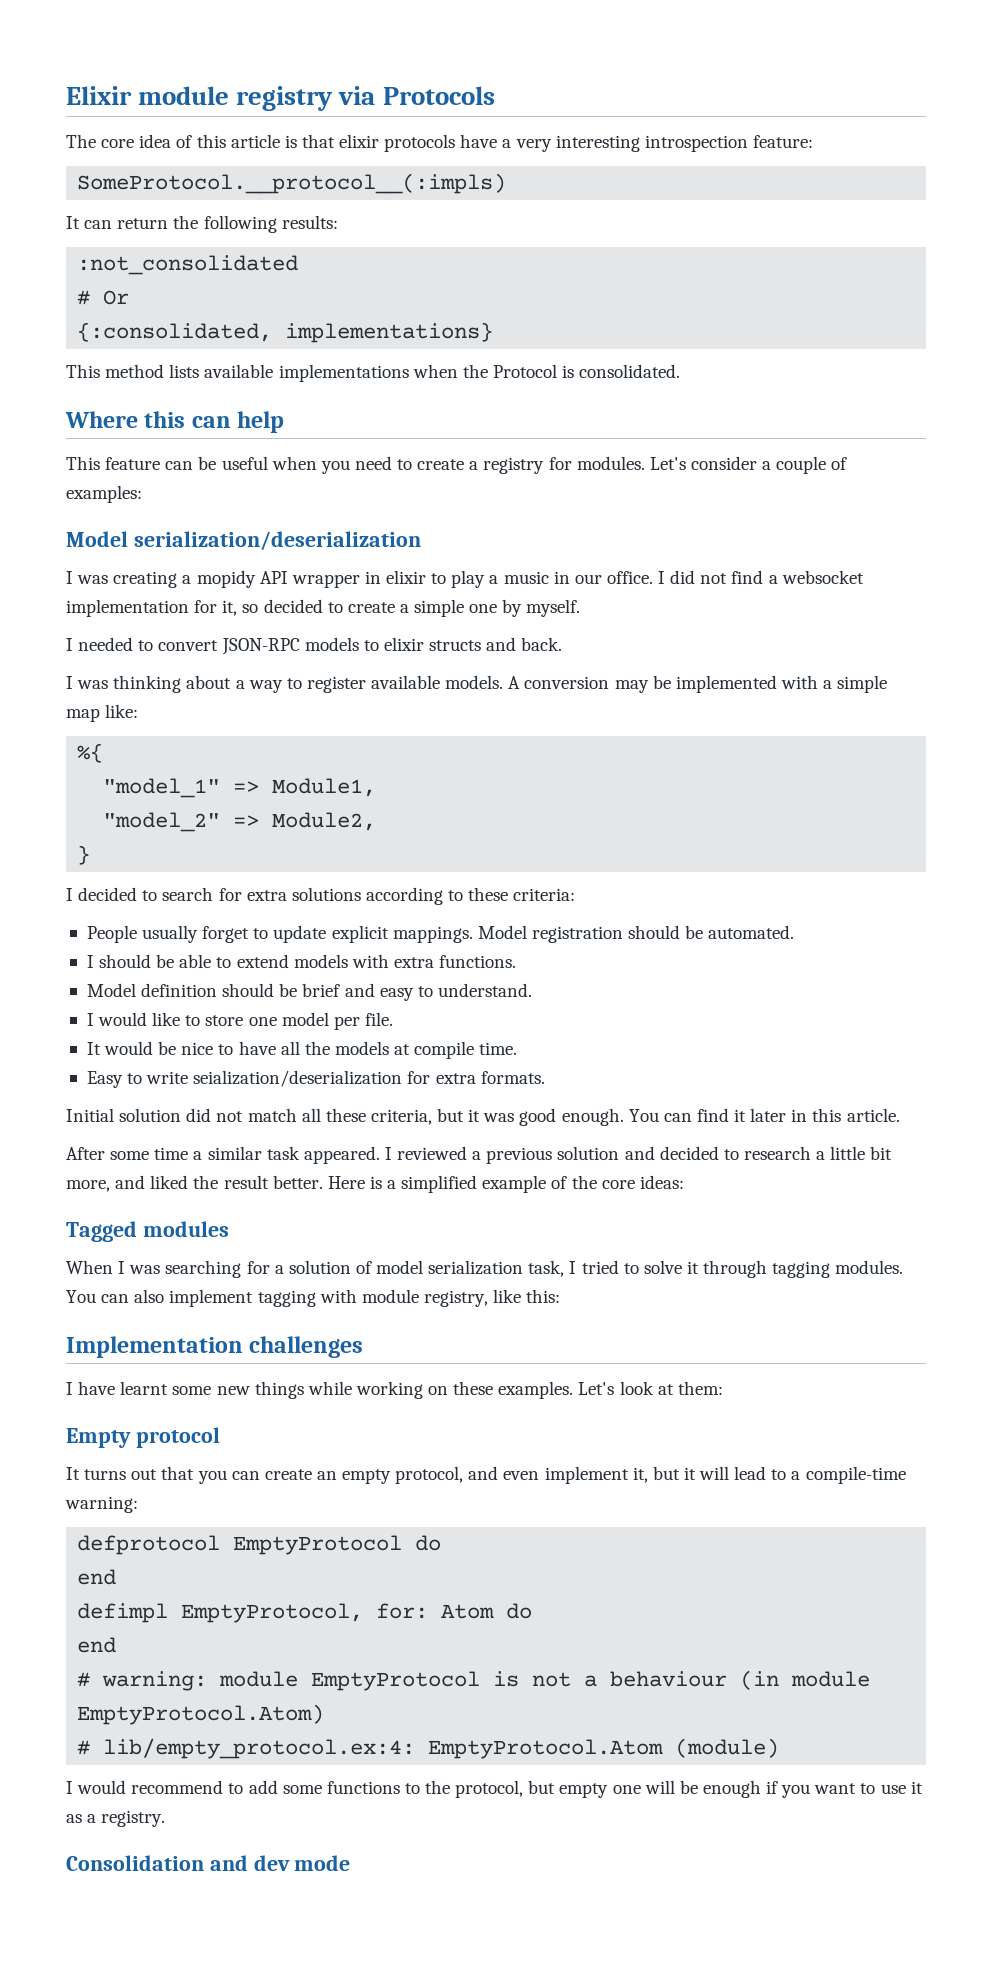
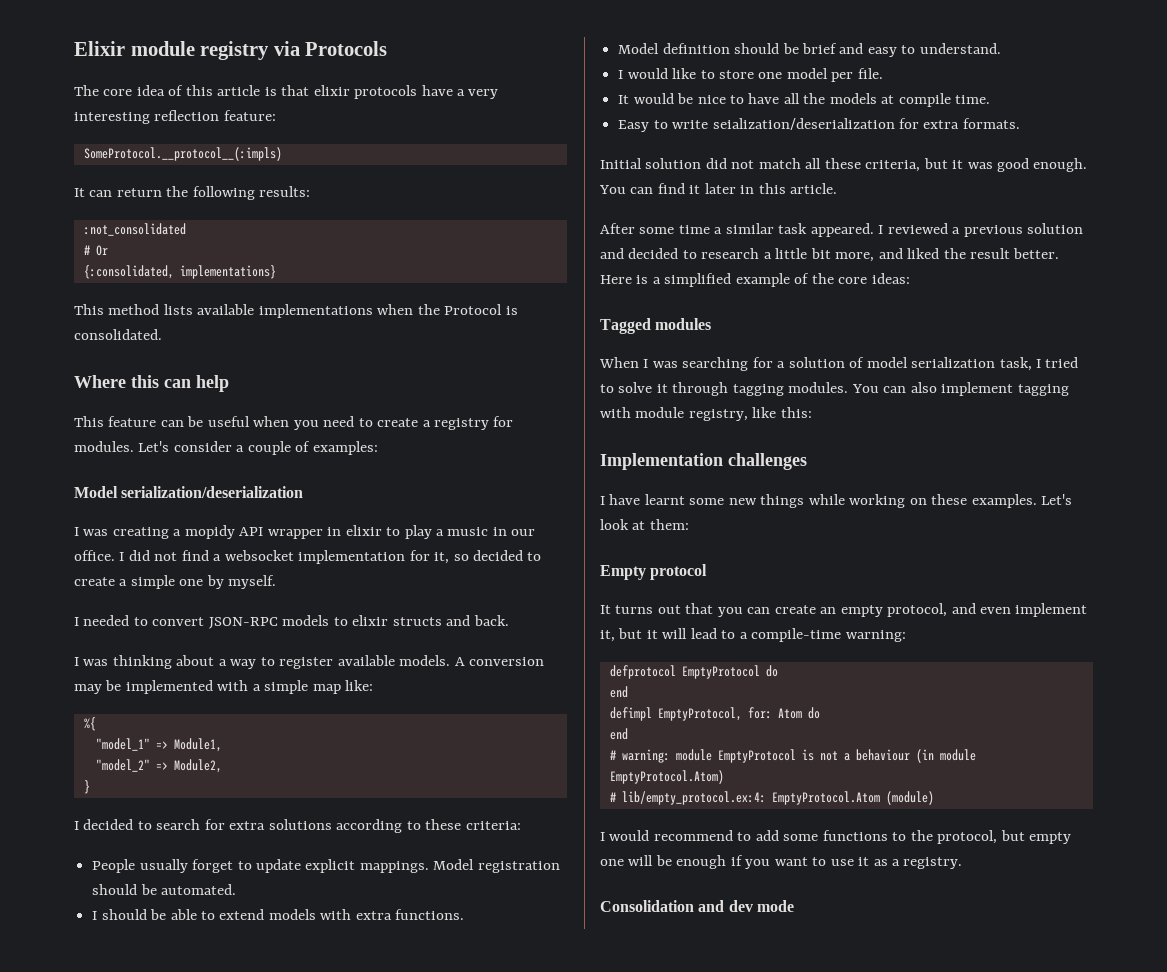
- The core idea of this article is that elixir protocols have a very interesting introspection feature:
+ The core idea of this article is that elixir protocols have a very interesting reflection feature:

